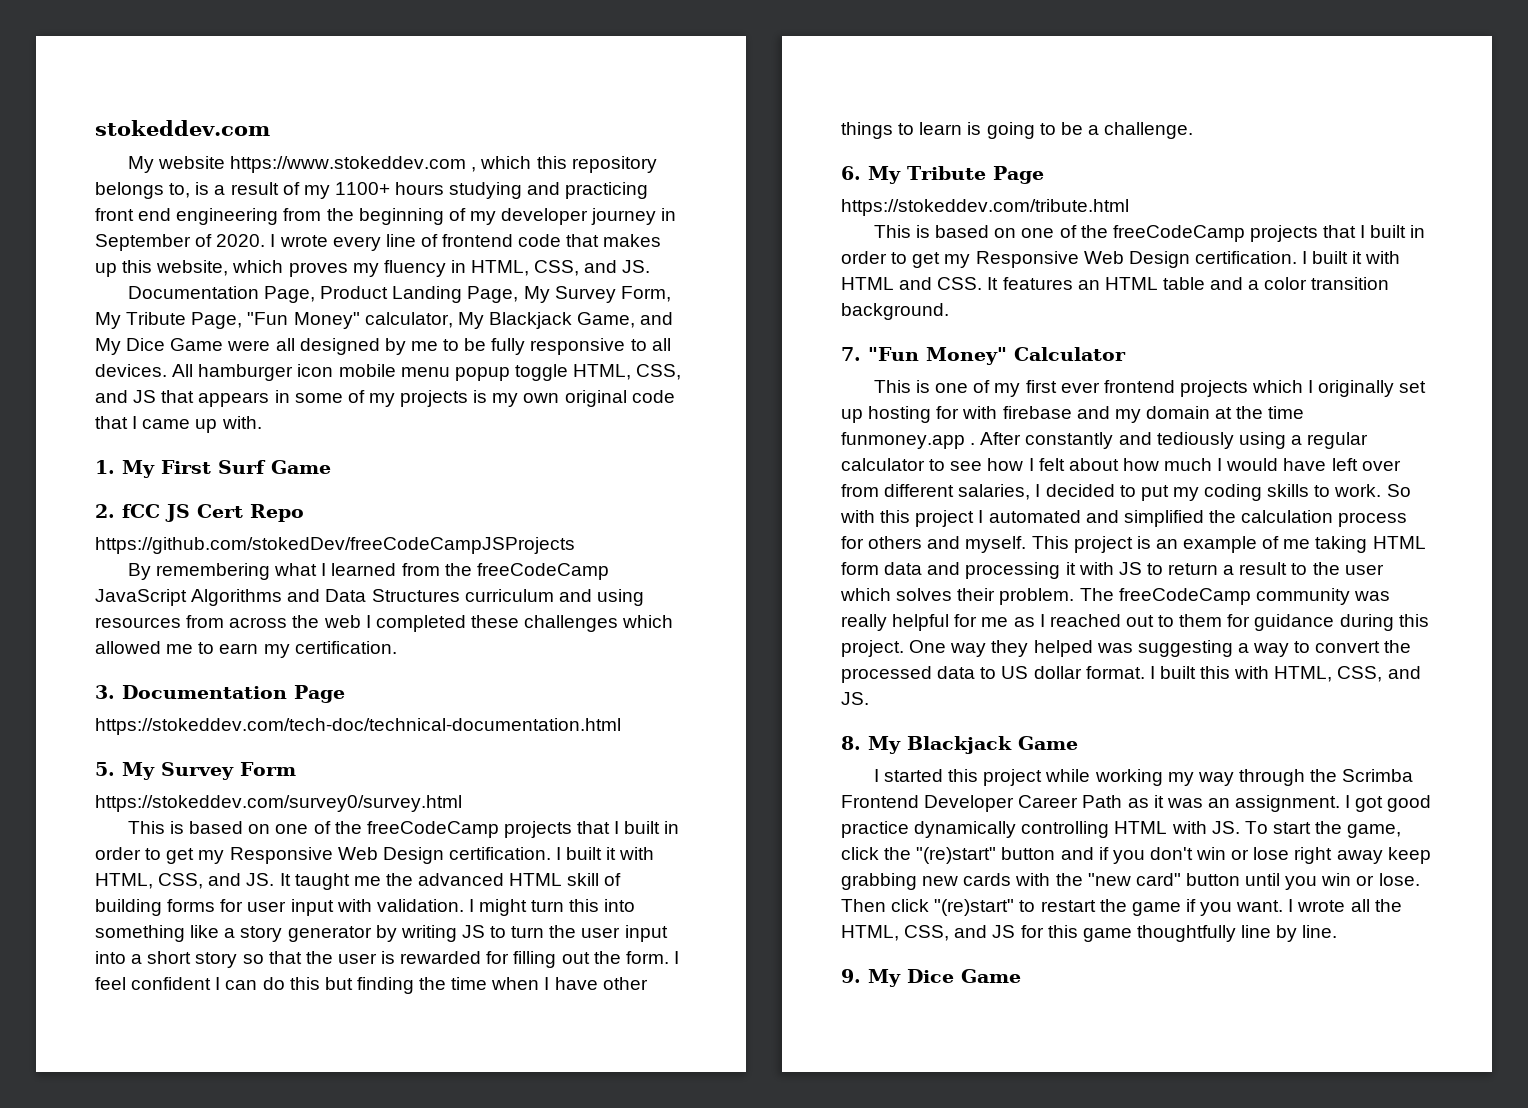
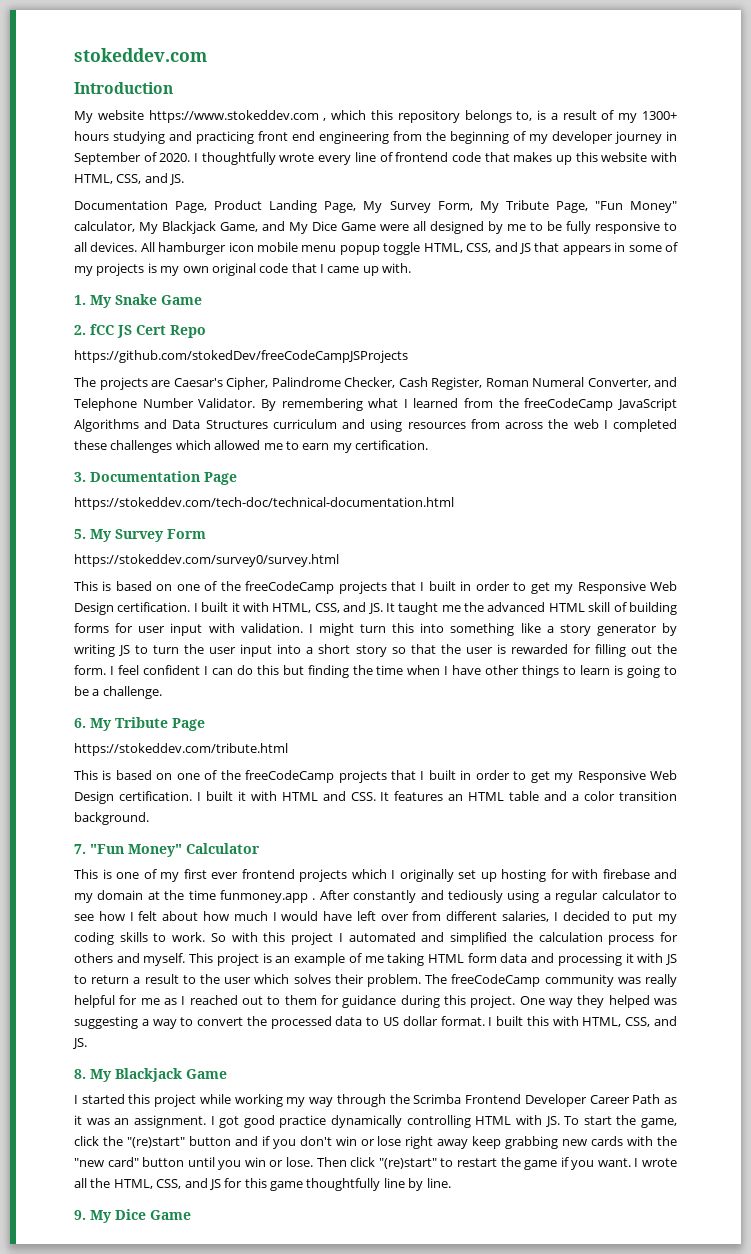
+ Introduction
- My website https://www.stokeddev.com , which this repository belongs to, is a result of my 1100+ hours studying and practicing front end engineering from the beginning of my developer journey in September of 2020.
+ My website https://www.stokeddev.com , which this repository belongs to, is a result of my 1300+ hours studying and practicing front end engineering from the beginning of my developer journey in September of 2020.
- I wrote every line of frontend code that makes up this website, which proves my fluency in HTML, CSS, and JS.
+ I thoughtfully wrote every line of frontend code that makes up this website with HTML, CSS, and JS.
- 1. My First Surf Game
+ 1. My Snake Game
+ The projects are Caesar's Cipher, Palindrome Checker, Cash Register, Roman Numeral Converter, and Telephone Number Validator.

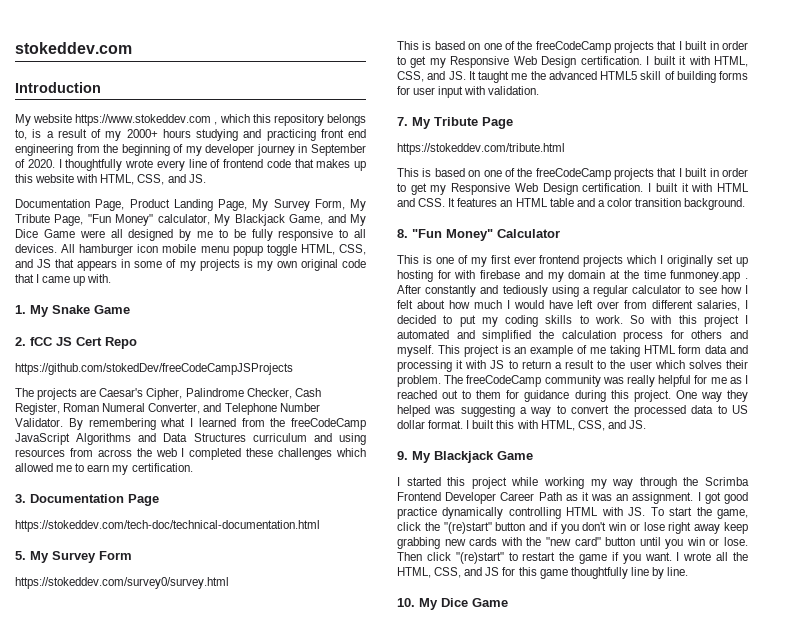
- My website https://www.stokeddev.com , which this repository belongs to, is a result of my 1300+ hours studying and practicing front end engineering from the beginning of my developer journey in September of 2020.
+ My website https://www.stokeddev.com , which this repository belongs to, is a result of my 2000+ hours studying and practicing front end engineering from the beginning of my developer journey in September of 2020.
- I built it with HTML, CSS, and JS. It taught me the advanced HTML skill of building forms for user input with validation. I might turn this into something like a story generator by writing JS to turn the user input into a short story so that the user is rewarded for filling out the form. I feel confident I can do this but finding the time when I have other things to learn is going to be a challenge.
- 6. My Tribute Page
+ I built it with HTML, CSS, and JS. It taught me the advanced HTML5 skill of building forms for user input with validation.
+ 7. My Tribute Page
- 7. "Fun Money" Calculator
+ 8. "Fun Money" Calculator
- 8. My Blackjack Game
+ 9. My Blackjack Game
- 9. My Dice Game
+ 10. My Dice Game

